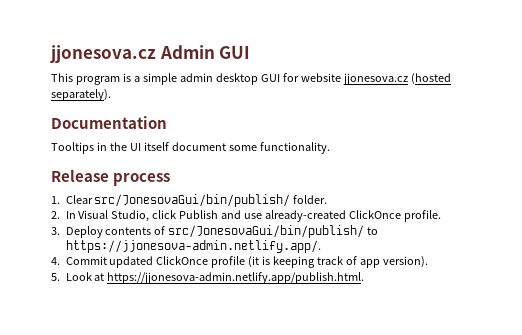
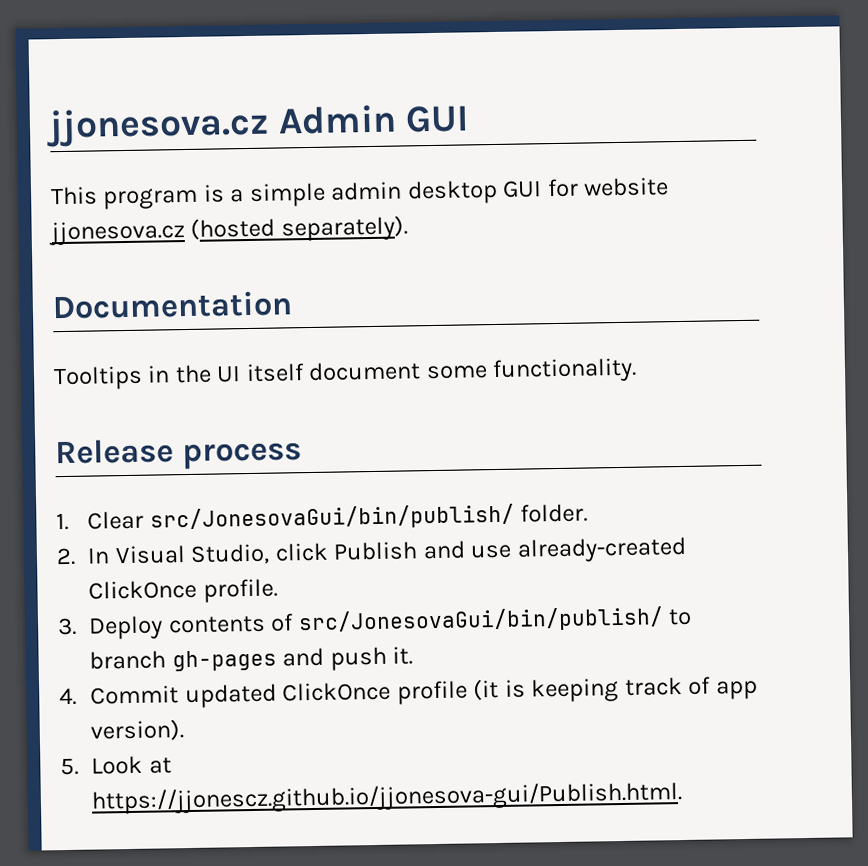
- 3. Deploy contents of src/JonesovaGui/bin/publish/ to https://jjonesova-admin.netlify.app/.
+ 3. Deploy contents of src/JonesovaGui/bin/publish/ to branch gh-pages and push it.
- 5. Look at https://jjonesova-admin.netlify.app/publish.html.
+ 5. Look at https://jjonescz.github.io/jjonesova-gui/Publish.html.

